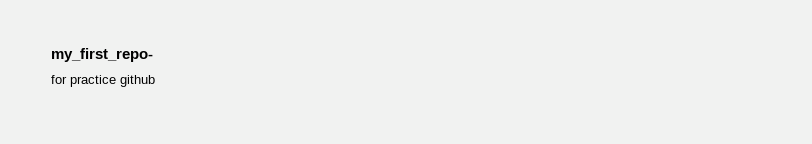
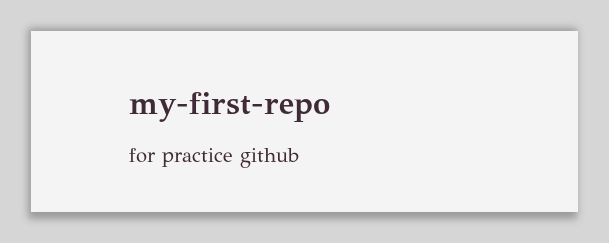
- my_first_repo-
+ my-first-repo

